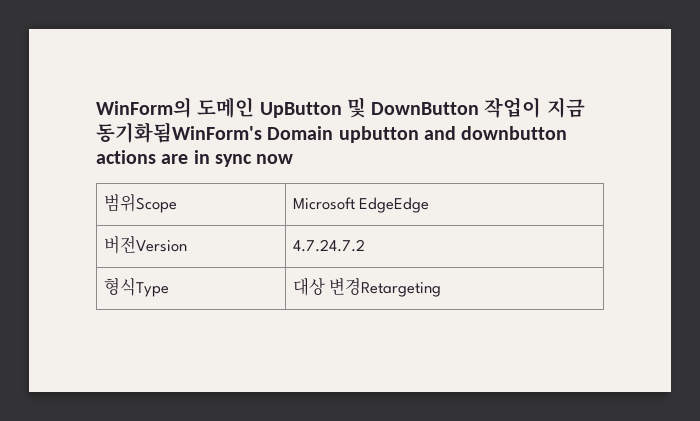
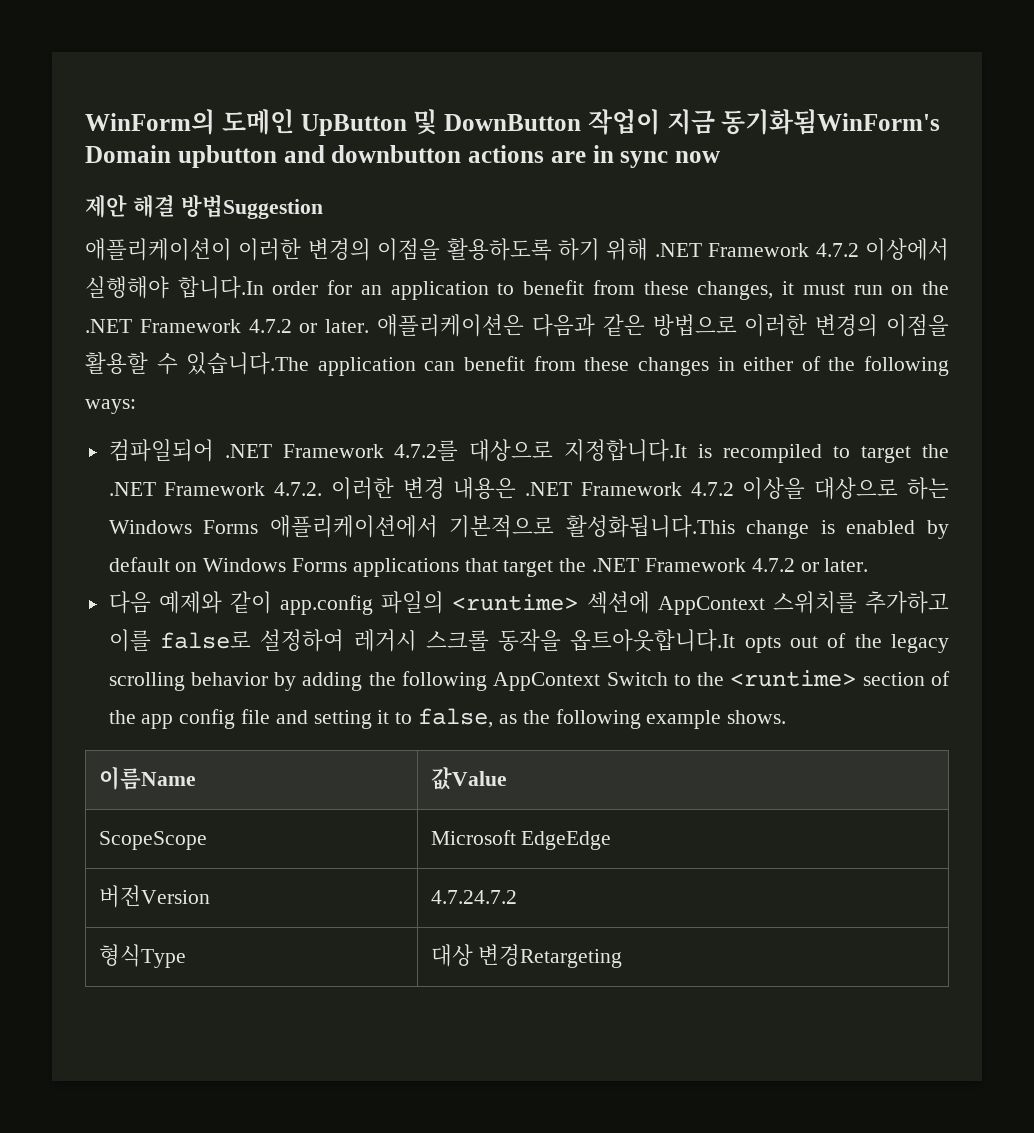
- 범위Scope | Microsoft EdgeEdge
+ 제안 해결 방법Suggestion
+ 애플리케이션이 이러한 변경의 이점을 활용하도록 하기 위해 .NET Framework 4.7.2 이상에서 실행해야 합니다.In order for an application to benefit from these changes, it must run on the .NET Framework 4.7.2 or later. 애플리케이션은 다음과 같은 방법으로 이러한 변경의 이점을 활용할 수 있습니다.The application can benefit from these changes in either of the following ways:
+ 컴파일되어 .NET Framework 4.7.2를 대상으로 지정합니다.It is recompiled to target the .NET Framework 4.7.2. 이러한 변경 내용은 .NET Framework 4.7.2 이상을 대상으로 하는 Windows Forms 애플리케이션에서 기본적으로 활성화됩니다.This change is enabled by default on Windows Forms applications that target the .NET Framework 4.7.2 or later.
+ 다음 예제와 같이 app.config 파일의 <runtime> 섹션에 AppContext 스위치를 추가하고 이를 false로 설정하여 레거시 스크롤 동작을 옵트아웃합니다.It opts out of the legacy scrolling behavior by adding the following AppContext Switch to the <runtime> section of the app config file and setting it to false, as the following example shows.
+ 이름Name | 값Value
+ ScopeScope | Microsoft EdgeEdge

